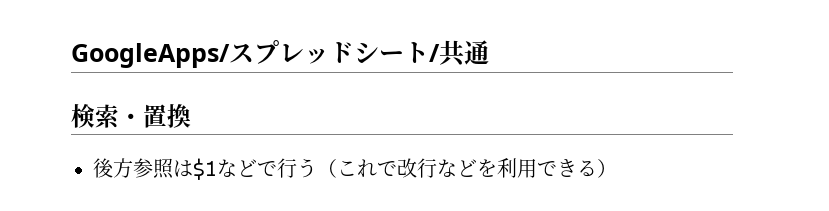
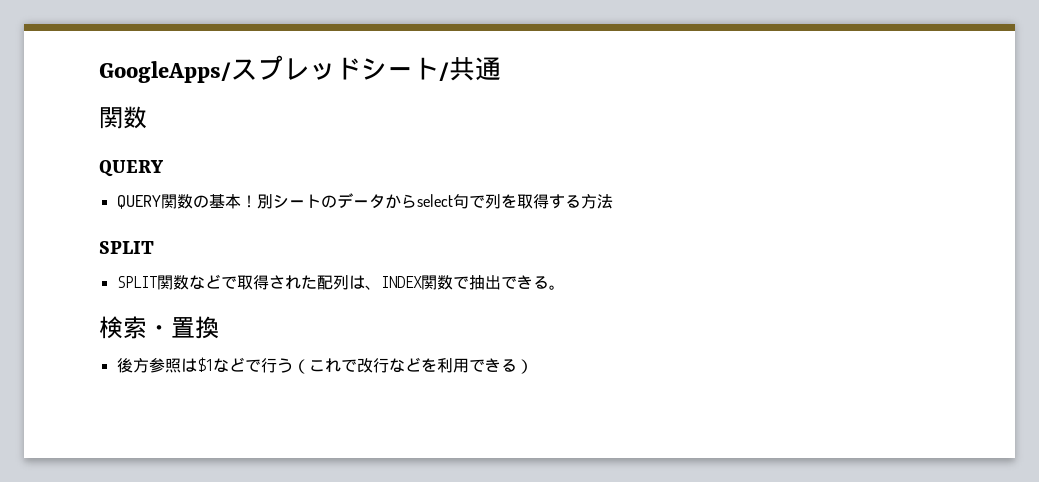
  GoogleApps/スプレッドシート/共通
+ 関数
+ QUERY
+ QUERY関数の基本！別シートのデータからselect句で列を取得する方法
+ SPLIT
+ SPLIT関数などで取得された配列は、INDEX関数で抽出できる。

